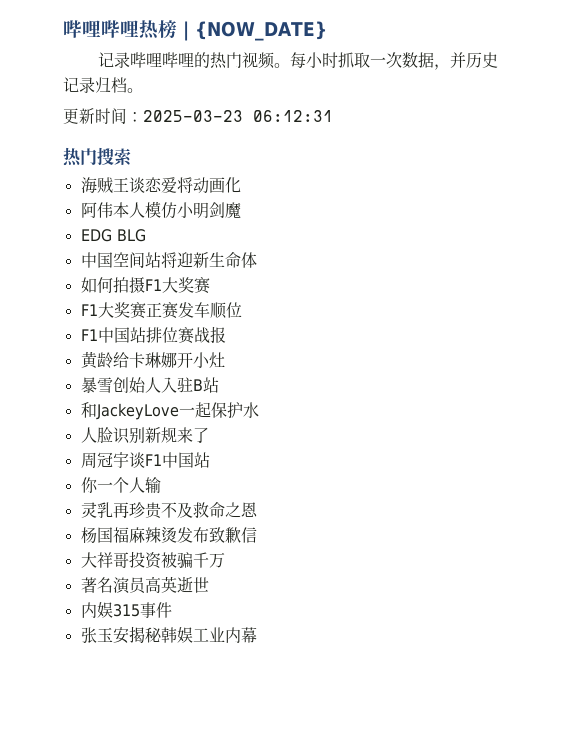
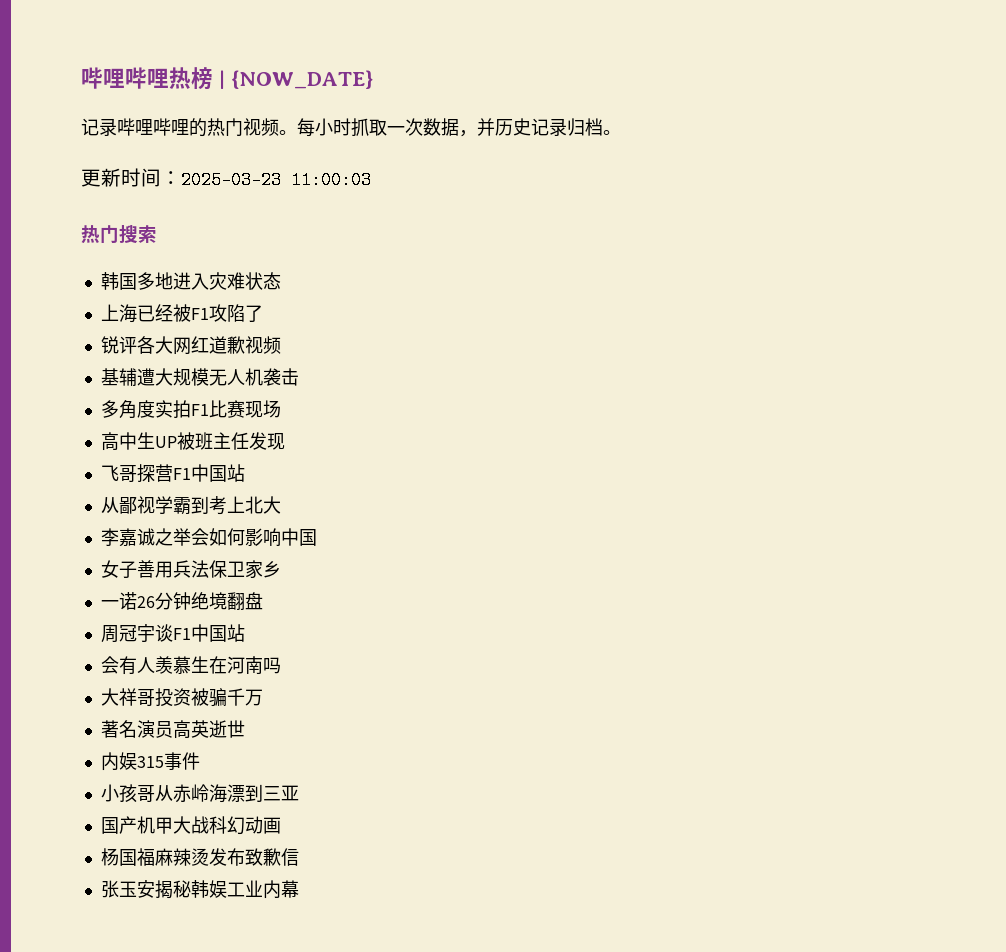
- 更新时间：2025-03-23 06:12:31
+ 更新时间：2025-03-23 11:00:03
- 海贼王谈恋爱将动画化
- 阿伟本人模仿小明剑魔
- EDG BLG
- 中国空间站将迎新生命体
- 如何拍摄F1大奖赛
- F1大奖赛正赛发车顺位
- F1中国站排位赛战报
- 黄龄给卡琳娜开小灶
- 暴雪创始人入驻B站
- 和JackeyLove一起保护水
- 人脸识别新规来了
+ 韩国多地进入灾难状态
+ 上海已经被F1攻陷了
+ 锐评各大网红道歉视频
+ 基辅遭大规模无人机袭击
+ 多角度实拍F1比赛现场
+ 高中生UP被班主任发现
+ 飞哥探营F1中国站
+ 从鄙视学霸到考上北大
+ 李嘉诚之举会如何影响中国
+ 女子善用兵法保卫家乡
+ 一诺26分钟绝境翻盘
- 你一个人输
- 灵乳再珍贵不及救命之恩
- 杨国福麻辣烫发布致歉信
+ 会有人羡慕生在河南吗
+ 小孩哥从赤岭海漂到三亚
+ 国产机甲大战科幻动画
+ 杨国福麻辣烫发布致歉信

